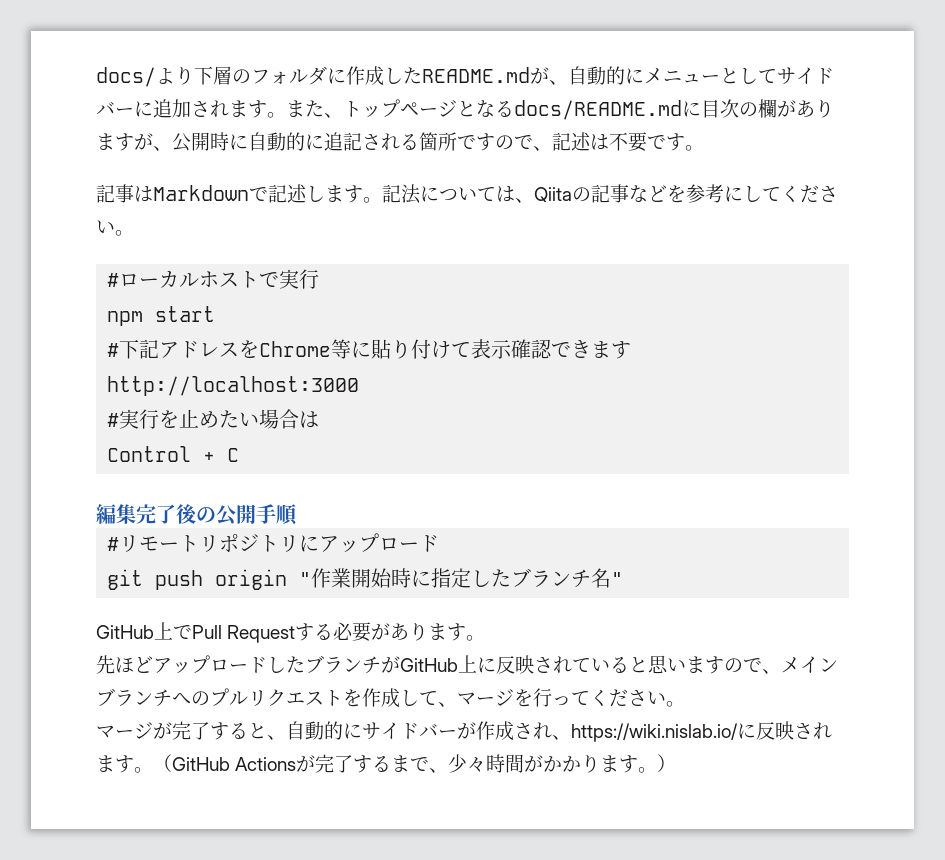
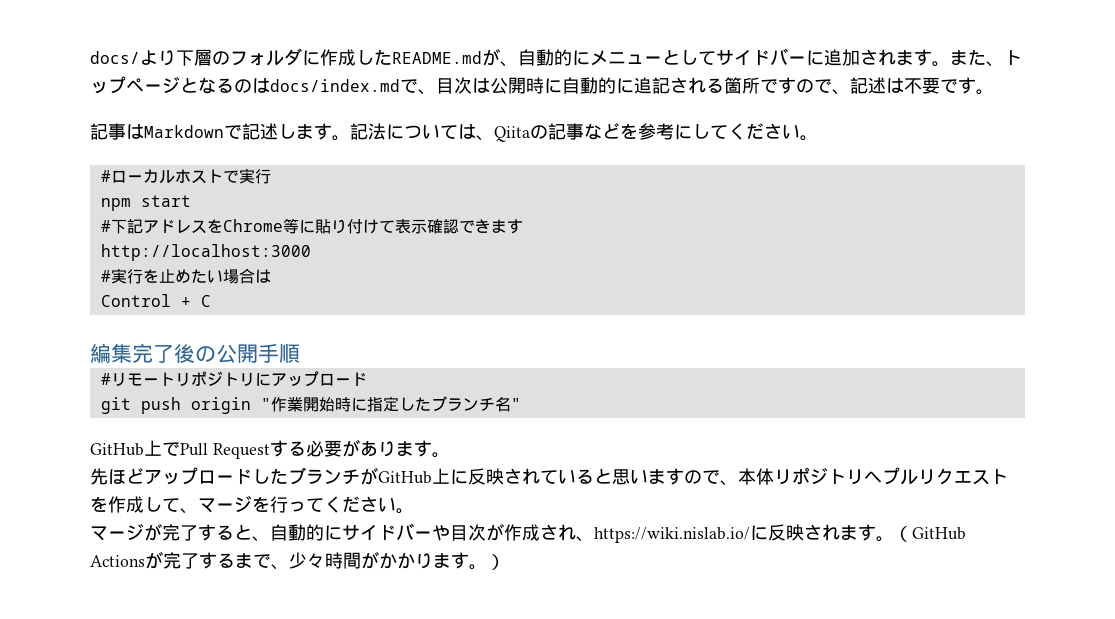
- また、トップページとなるdocs/README.mdに目次の欄がありますが、公開時に自動的に追記される箇所ですので、記述は不要です。
+ また、トップページとなるのはdocs/index.mdで、目次は公開時に自動的に追記される箇所ですので、記述は不要です。
- 先ほどアップロードしたブランチがGitHub上に反映されていると思いますので、メインブランチへのプルリクエストを作成して、マージを行ってください。
+ 先ほどアップロードしたブランチがGitHub上に反映されていると思いますので、本体リポジトリへプルリクエストを作成して、マージを行ってください。
- マージが完了すると、自動的にサイドバーが作成され、https://wiki.nislab.io/に反映されます。
+ マージが完了すると、自動的にサイドバーや目次が作成され、https://wiki.nislab.io/に反映されます。

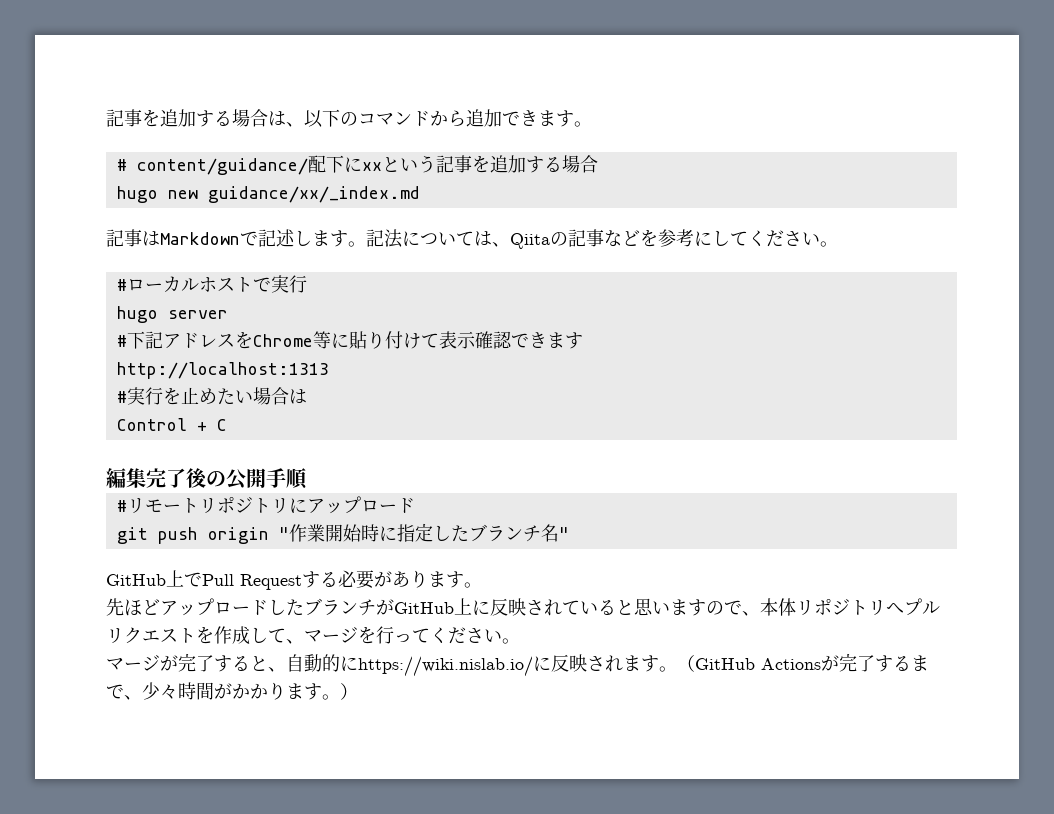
- docs/より下層のフォルダに作成したREADME.mdが、自動的にメニューとしてサイドバーに追加されます。また、トップページとなるのはdocs/index.mdで、目次は公開時に自動的に追記される箇所ですので、記述は不要です。
+ 記事を追加する場合は、以下のコマンドから追加できます。
+ # content/guidance/配下にxxという記事を追加する場合
+ hugo new guidance/xx/_index.md
- npm start
+ hugo server
- http://localhost:3000
+ http://localhost:1313
- マージが完了すると、自動的にサイドバーや目次が作成され、https://wiki.nislab.io/に反映されます。
+ マージが完了すると、自動的にhttps://wiki.nislab.io/に反映されます。

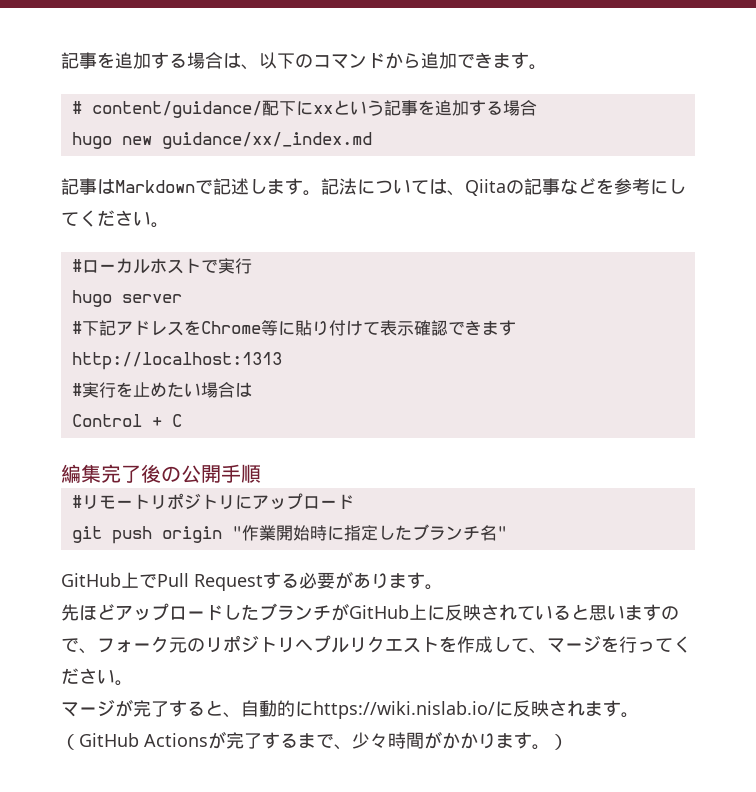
- 先ほどアップロードしたブランチがGitHub上に反映されていると思いますので、本体リポジトリへプルリクエストを作成して、マージを行ってください。
+ 先ほどアップロードしたブランチがGitHub上に反映されていると思いますので、フォーク元のリポジトリへプルリクエストを作成して、マージを行ってください。

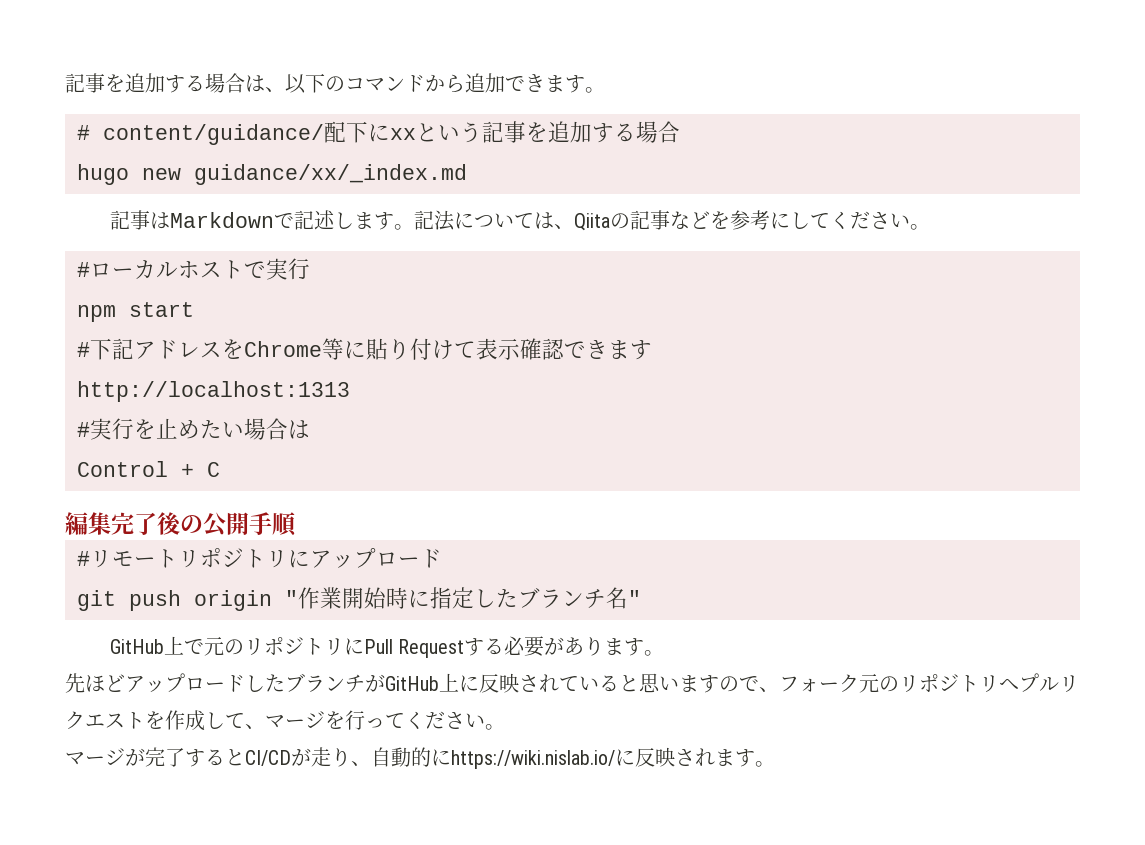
- hugo server
+ npm start
- GitHub上でPull Requestする必要があります。
+ GitHub上で元のリポジトリにPull Requestする必要があります。
- マージが完了すると、自動的にhttps://wiki.nislab.io/に反映されます。（GitHub Actionsが完了するまで、少々時間がかかります。）
+ マージが完了するとCI/CDが走り、自動的にhttps://wiki.nislab.io/に反映されます。

